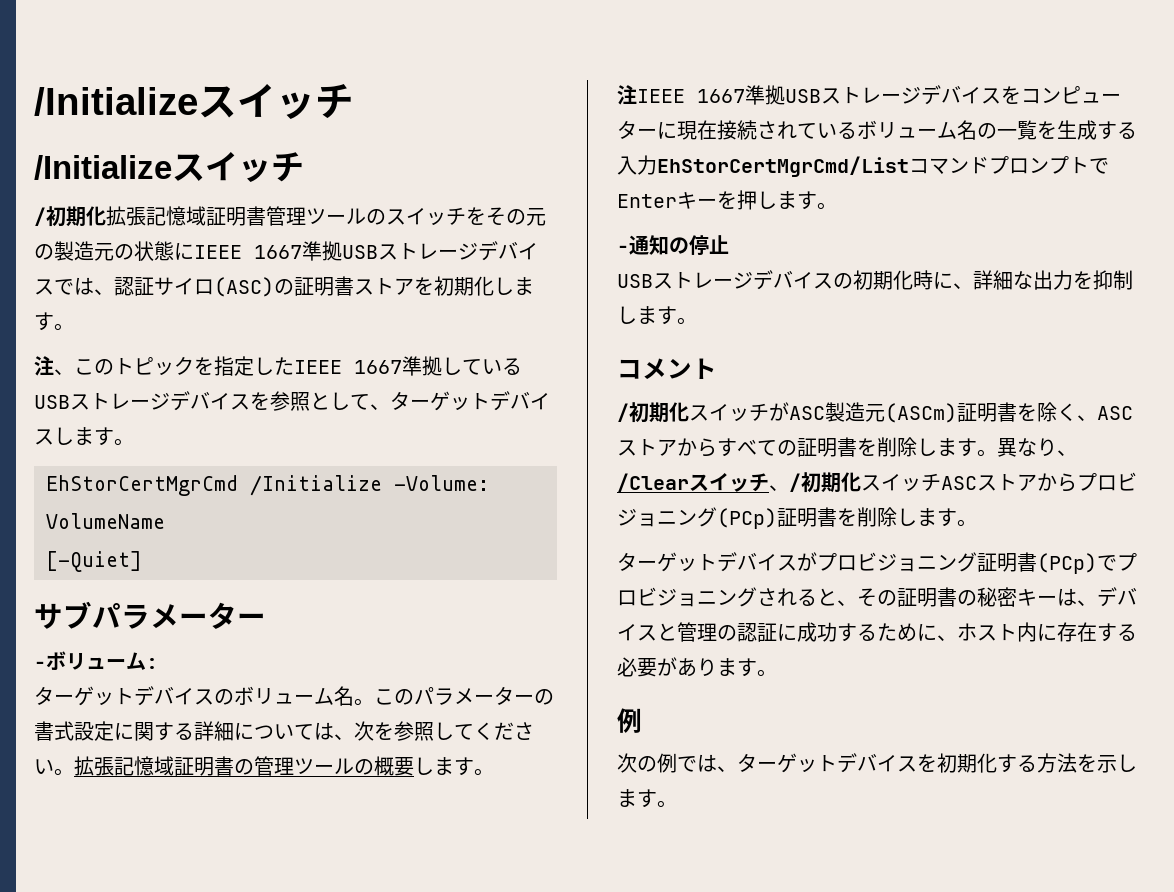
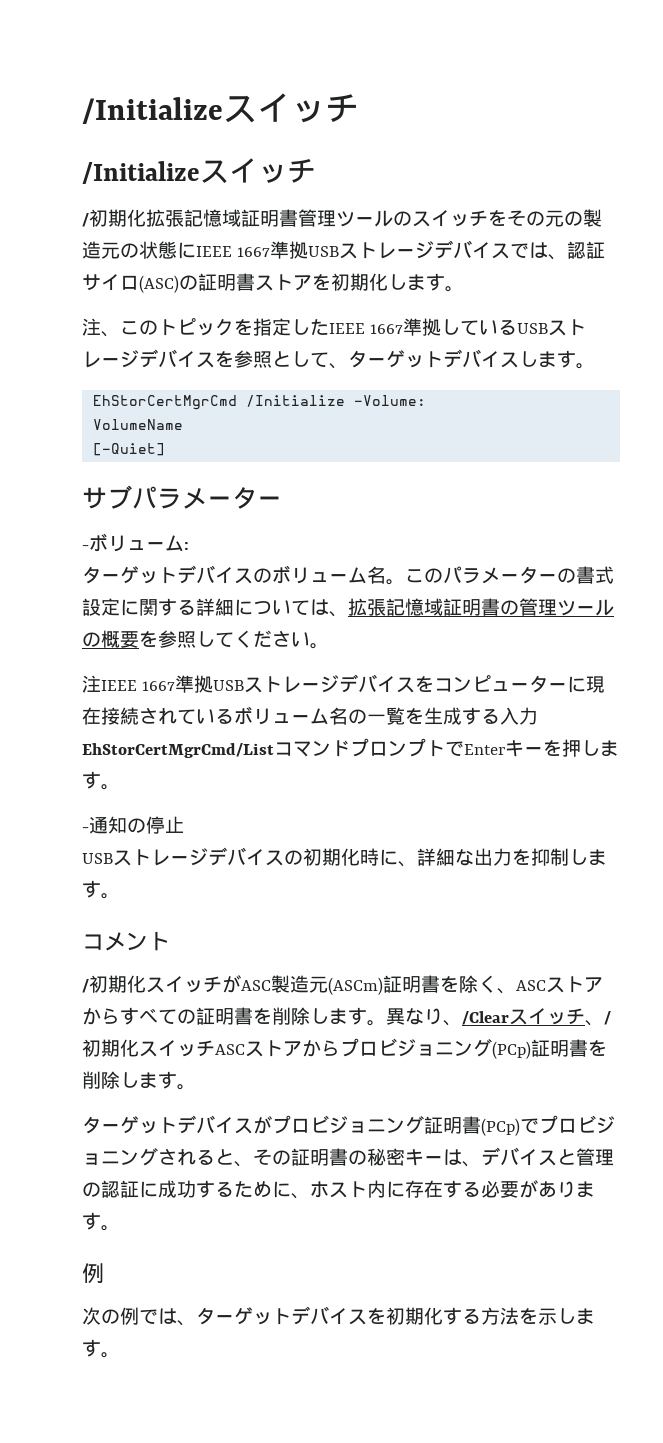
- このパラメーターの書式設定に関する詳細については、次を参照してください。拡張記憶域証明書の管理ツールの概要します。
+ このパラメーターの書式設定に関する詳細については、拡張記憶域証明書の管理ツールの概要を参照してください。

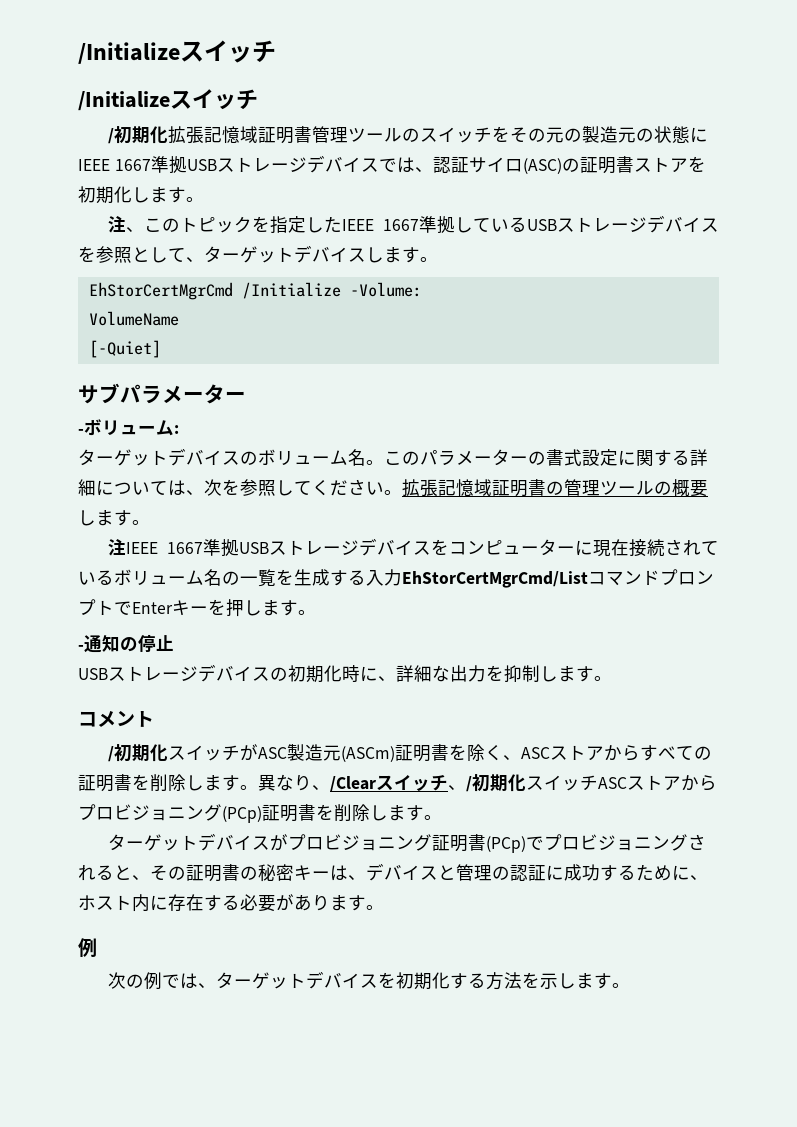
- このパラメーターの書式設定に関する詳細については、拡張記憶域証明書の管理ツールの概要を参照してください。
+ このパラメーターの書式設定に関する詳細については、次を参照してください。拡張記憶域証明書の管理ツールの概要します。

